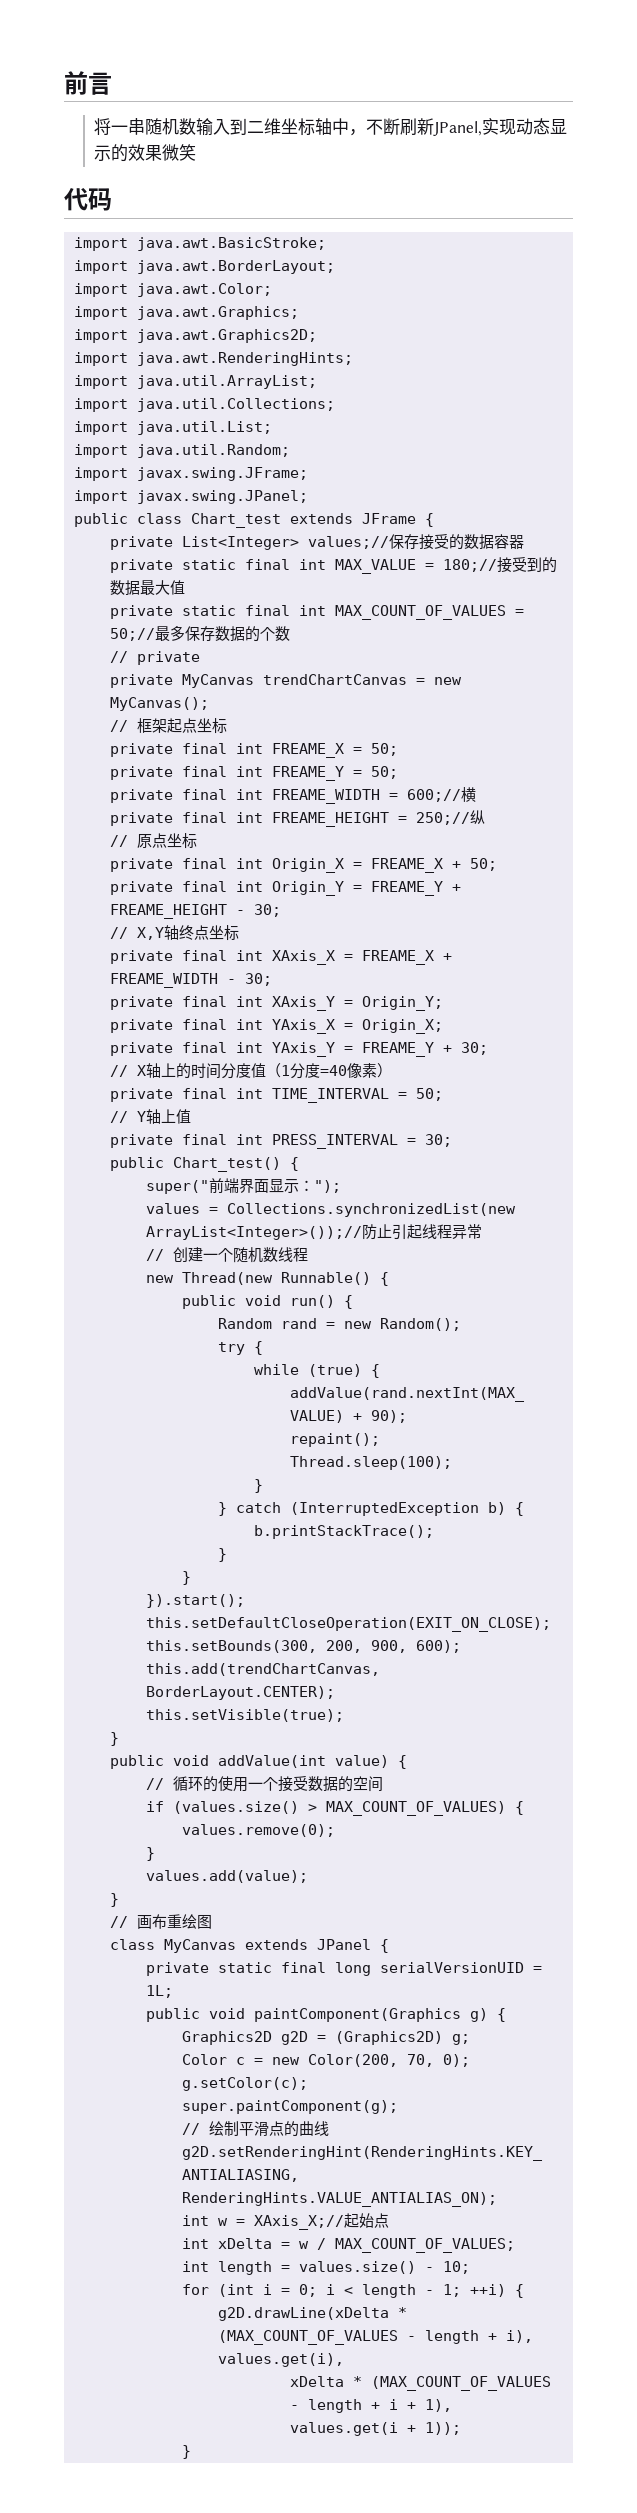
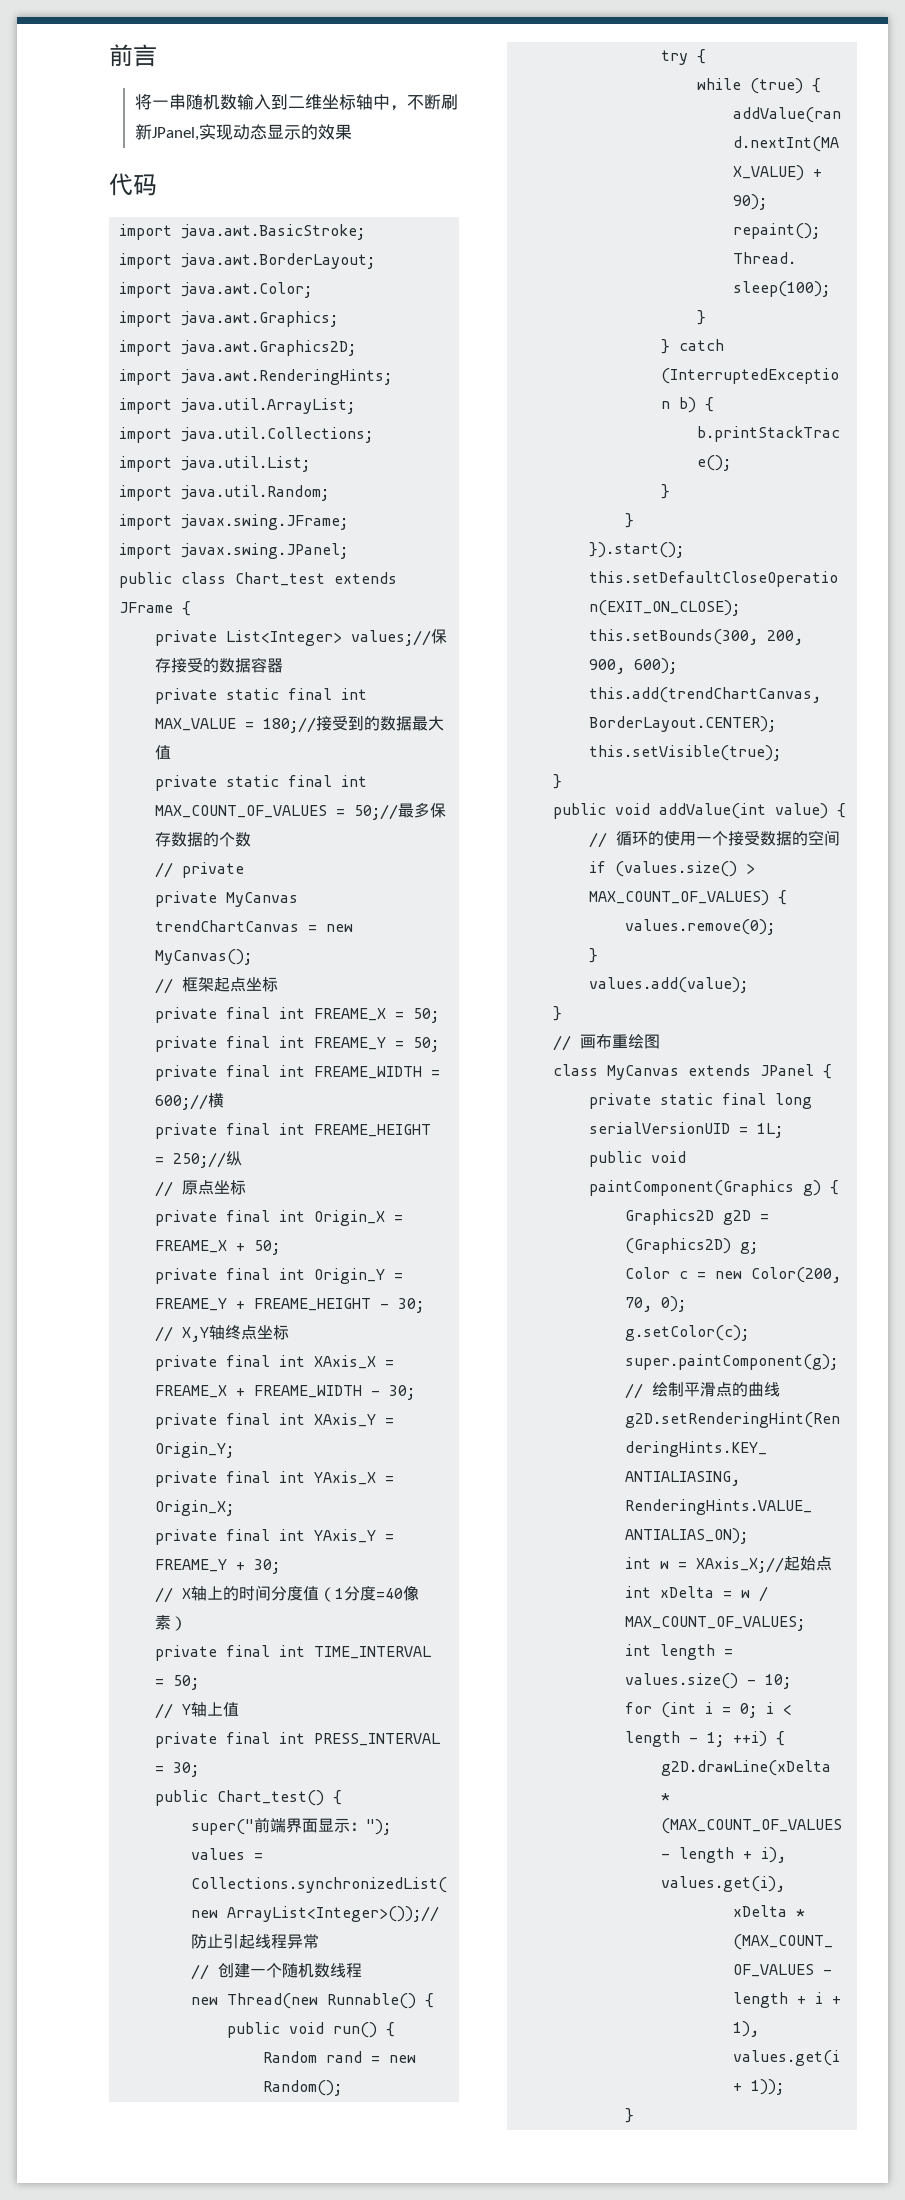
- 将一串随机数输入到二维坐标轴中，不断刷新JPanel,实现动态显示的效果微笑
+ 将一串随机数输入到二维坐标轴中，不断刷新JPanel,实现动态显示的效果

